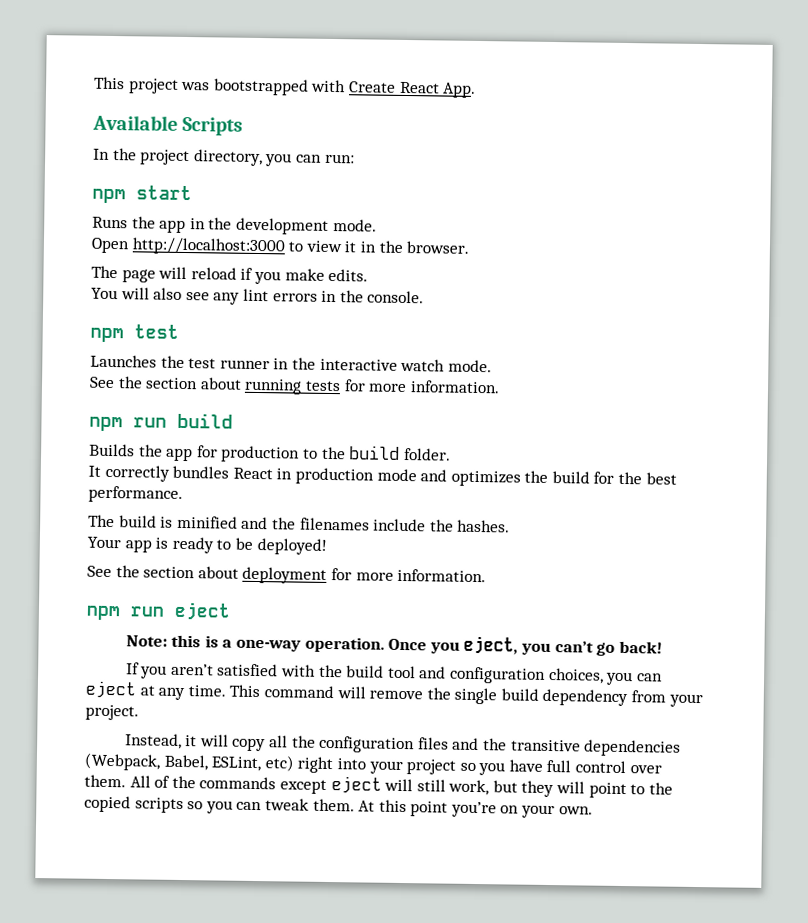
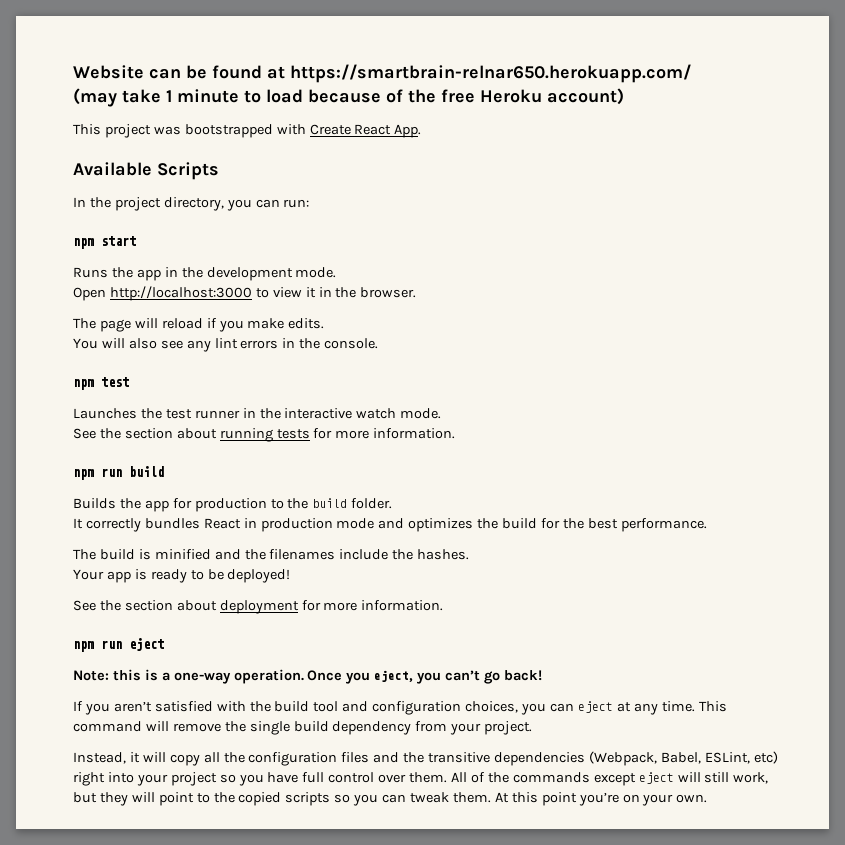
+ Website can be found at https://smartbrain-relnar650.herokuapp.com/
+ (may take 1 minute to load because of the free Heroku account)

